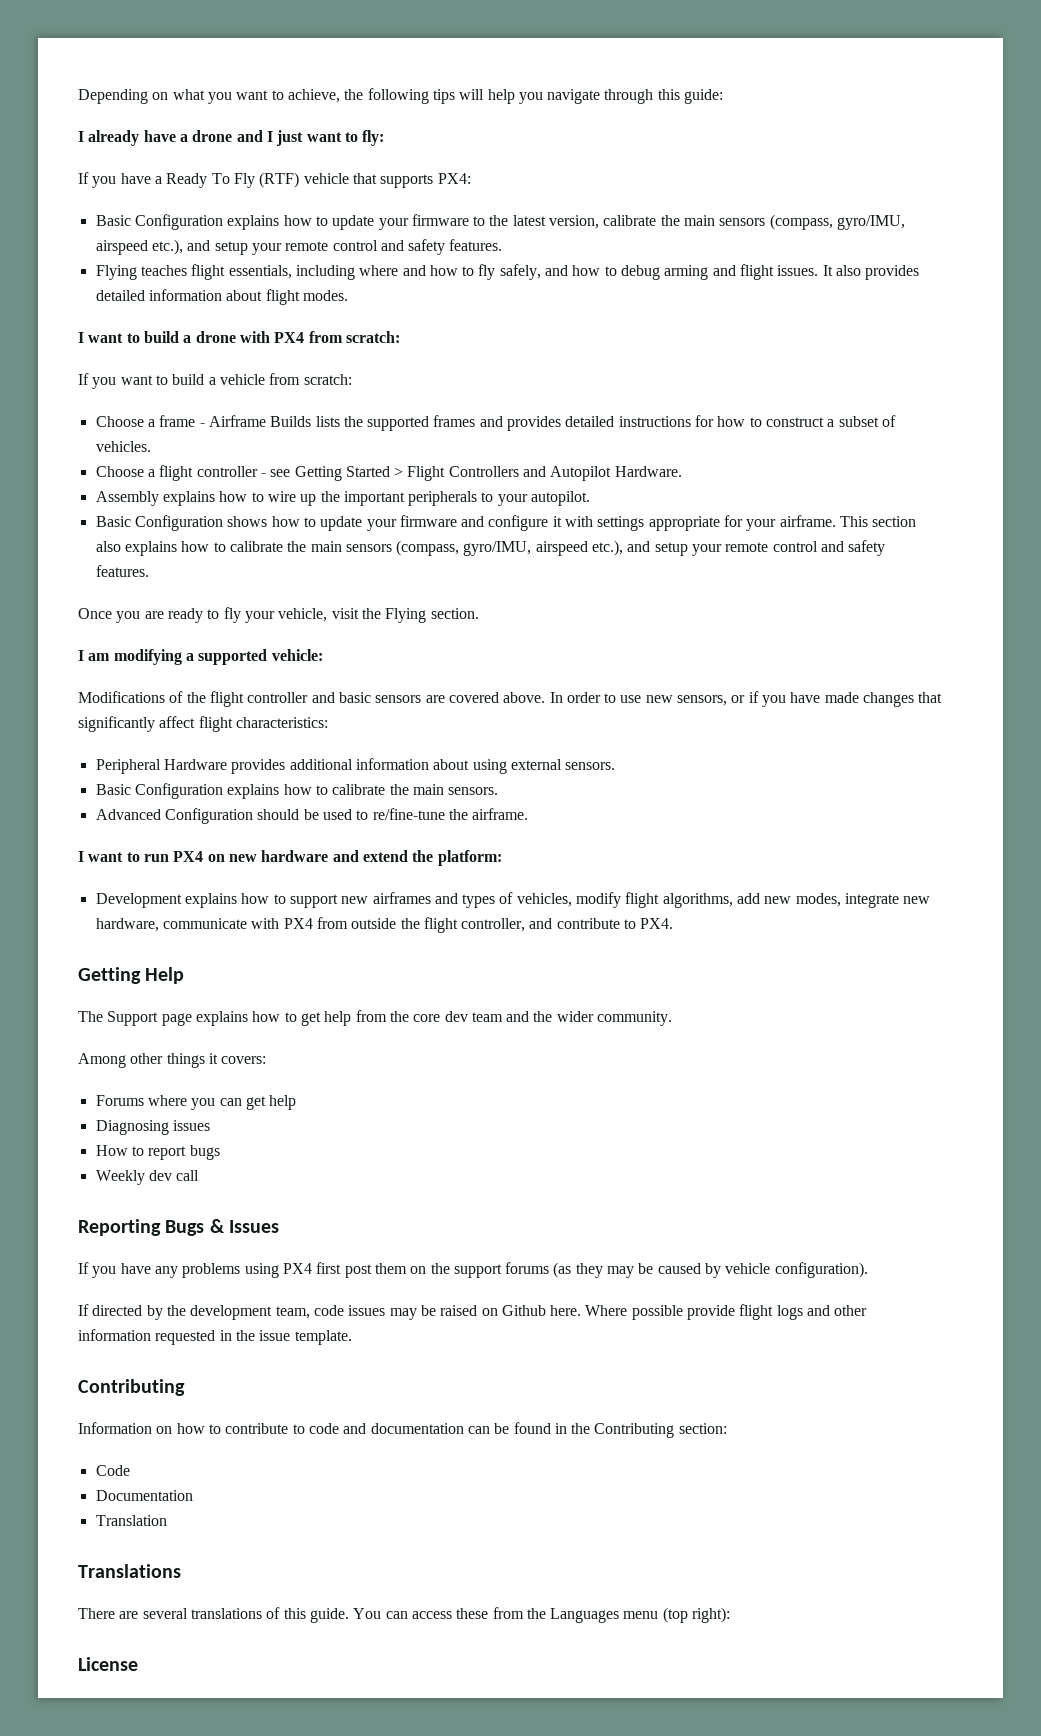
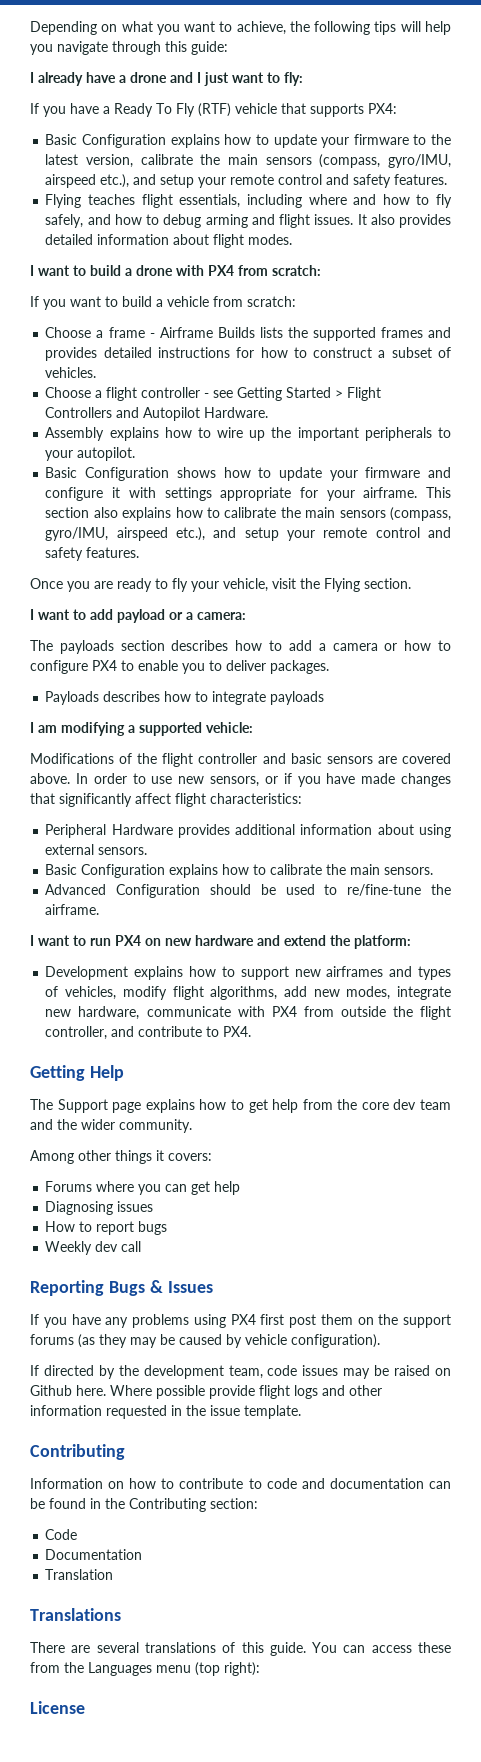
+ I want to add payload or a camera:
+ The payloads section describes how to add a camera or how to configure PX4 to enable you to deliver packages.
+ Payloads describes how to integrate payloads

